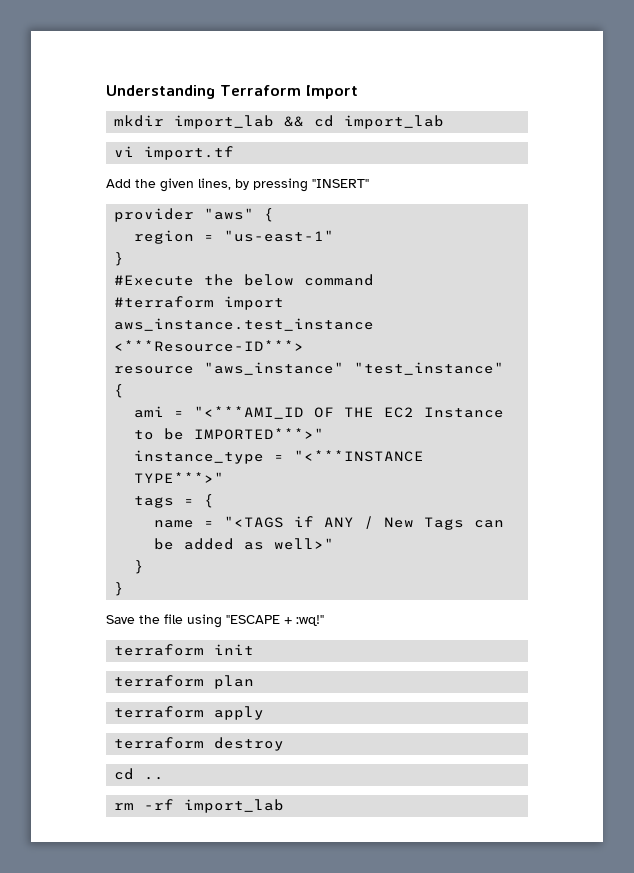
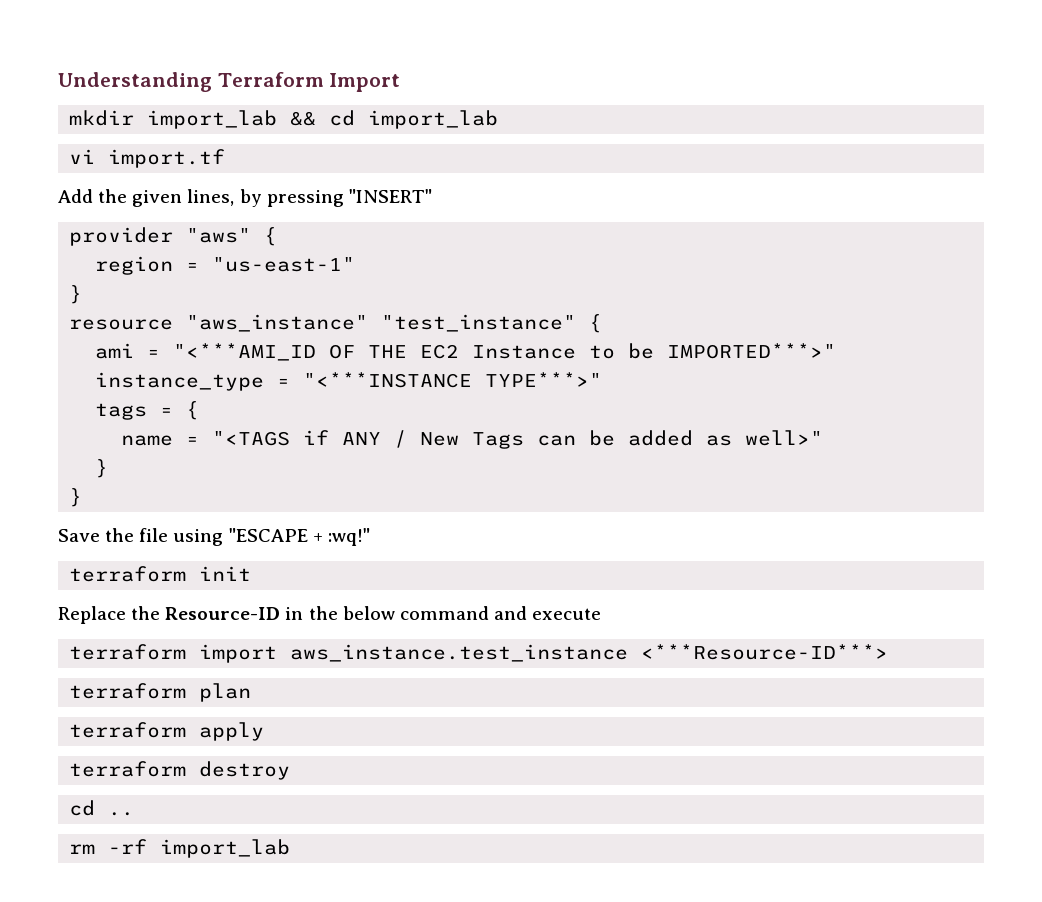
- #Execute the below command
- #terraform import aws_instance.test_instance <***Resource-ID***>
+ Replace the Resource-ID in the below command and execute
+ terraform import aws_instance.test_instance <***Resource-ID***>

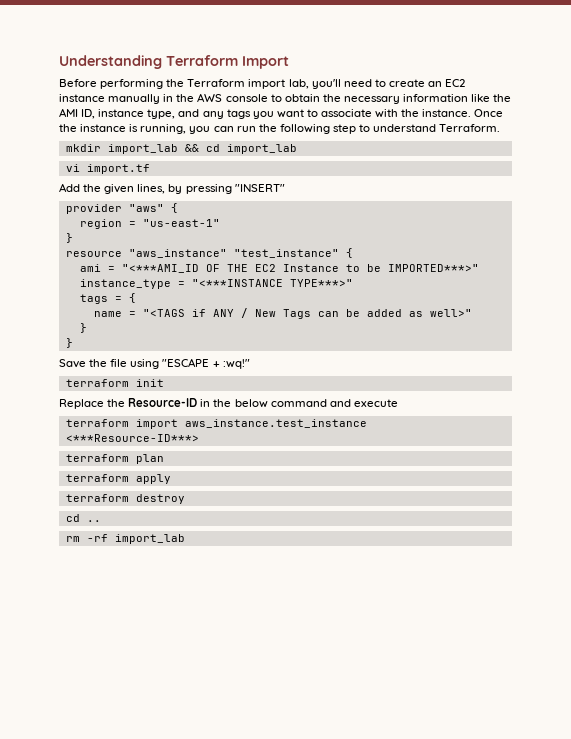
+ Before performing the Terraform import lab, you'll need to create an EC2 instance manually in the AWS console to obtain the necessary information like the AMI ID, instance type, and any tags you want to associate with the instance. Once the instance is running, you can run the following step to understand Terraform.

